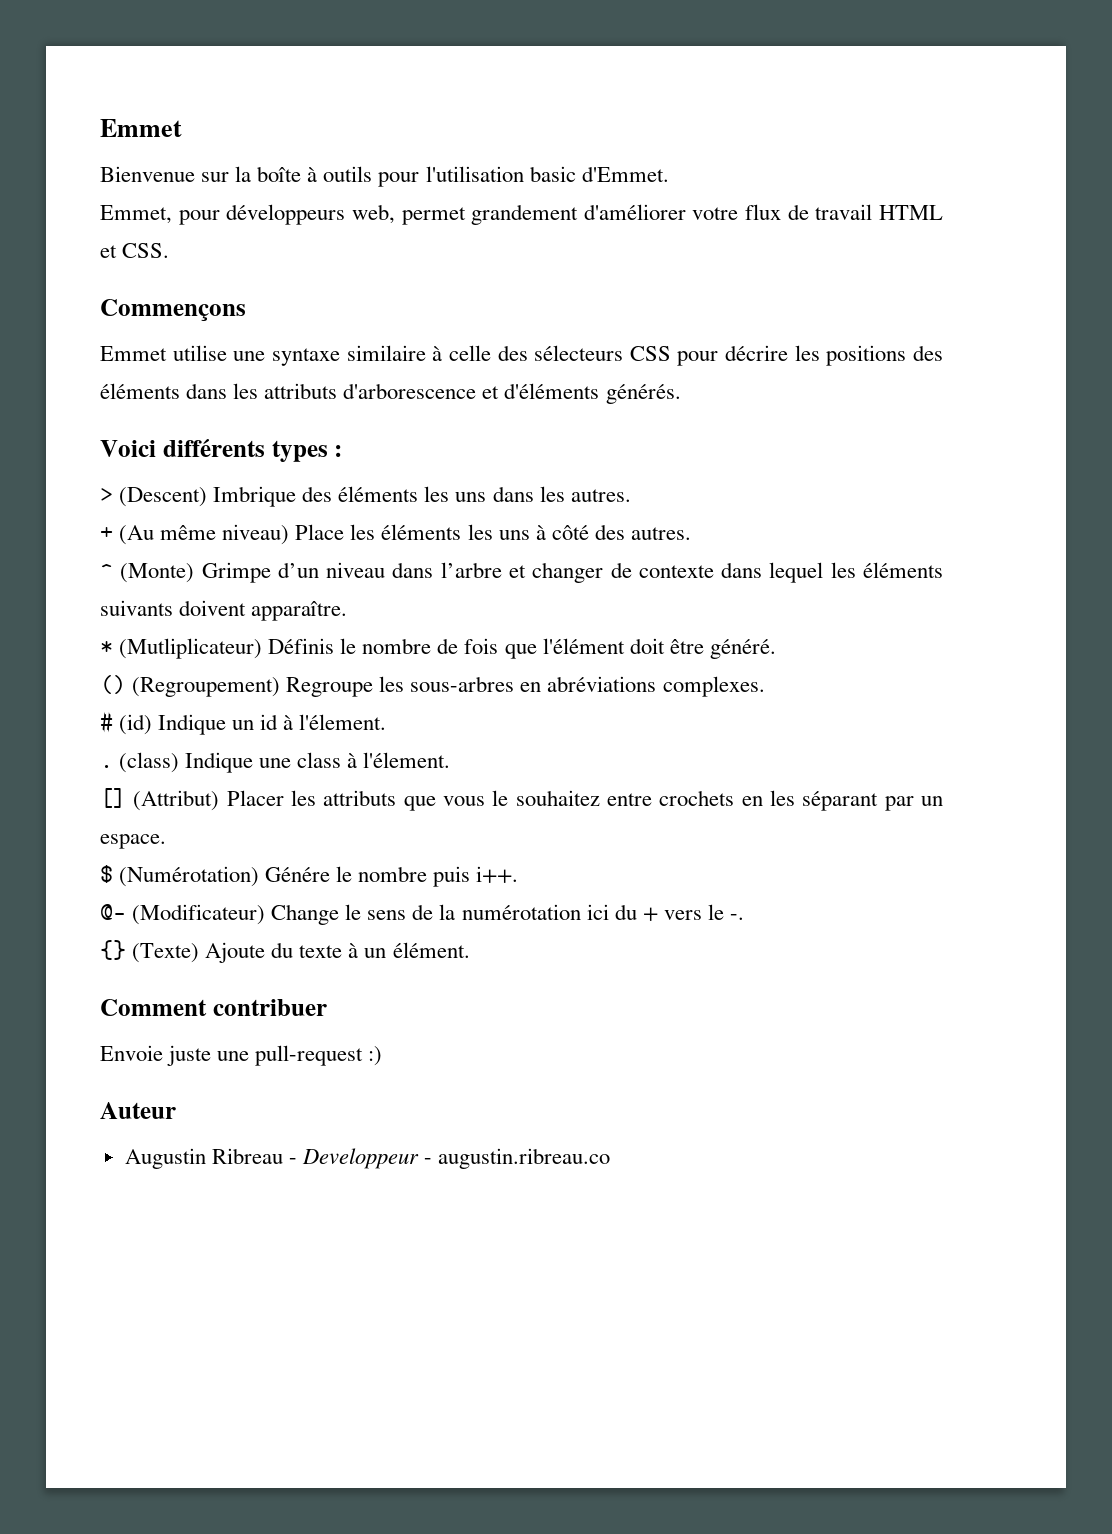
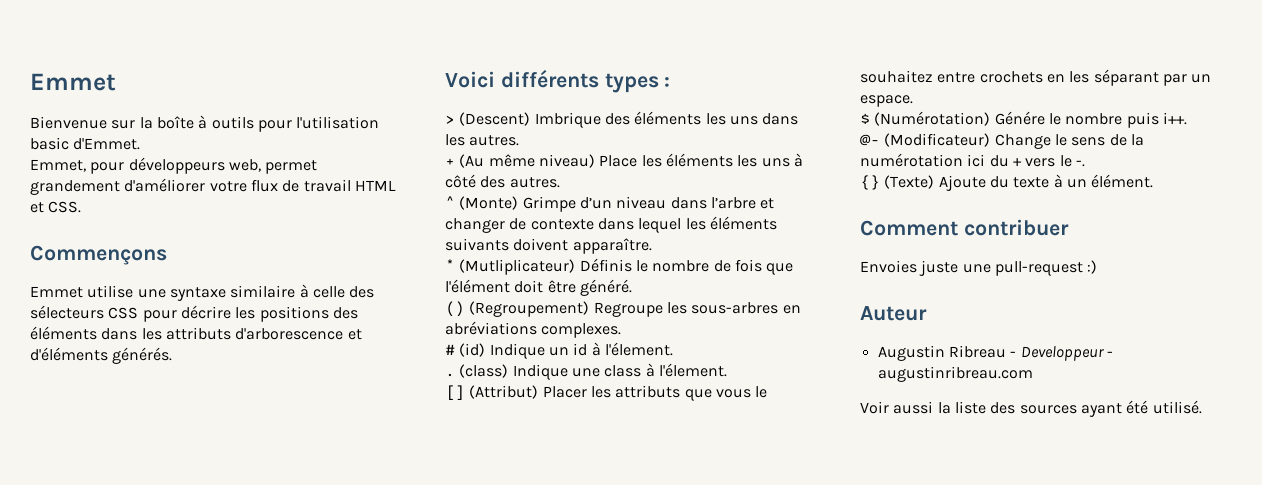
- Envoie juste une pull-request :)
+ Envoies juste une pull-request :)
- Augustin Ribreau - Developpeur - augustin.ribreau.co
+ Augustin Ribreau - Developpeur - augustinribreau.com
+ Voir aussi la liste des sources ayant été utilisé.

